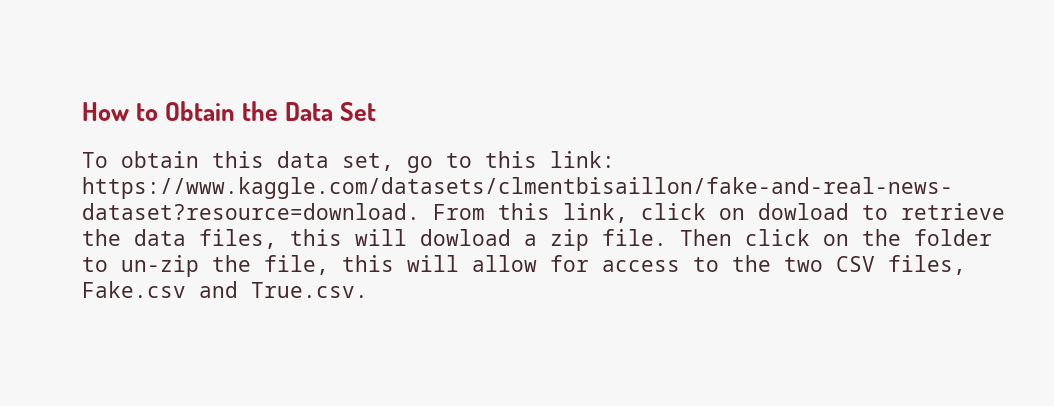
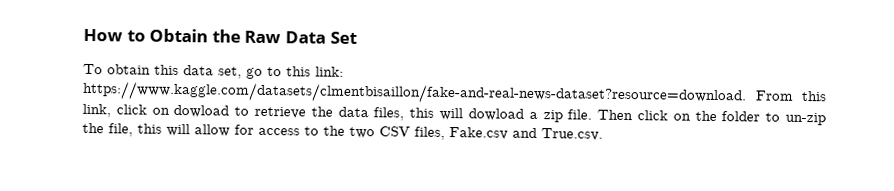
- How to Obtain the Data Set
+ How to Obtain the Raw Data Set

